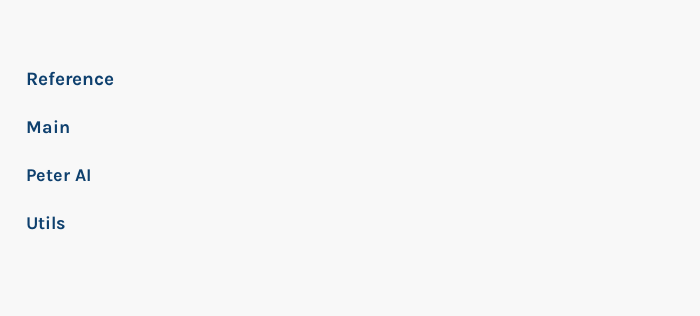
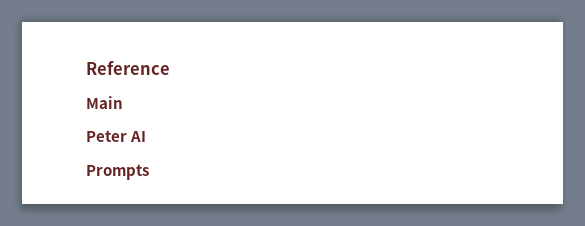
- Utils
+ Prompts

